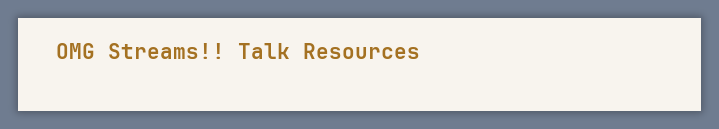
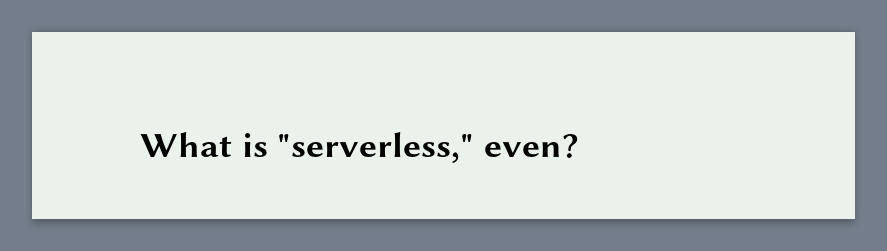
- OMG Streams!! Talk Resources
+ What is "serverless," even?

